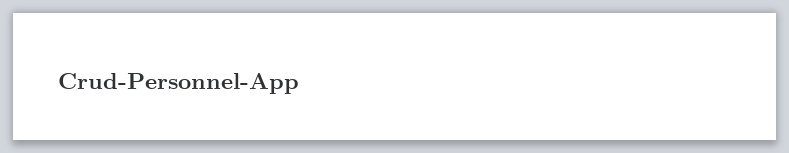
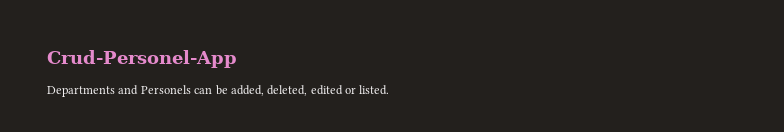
- Crud-Personnel-App
+ Crud-Personel-App
+ Departments and Personels can be added, deleted, edited or listed.

